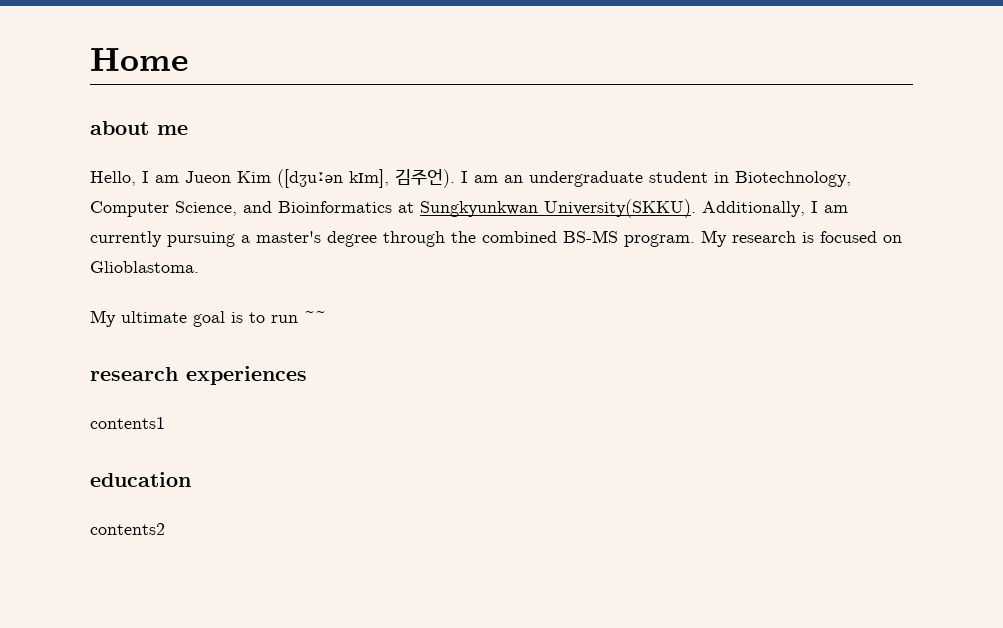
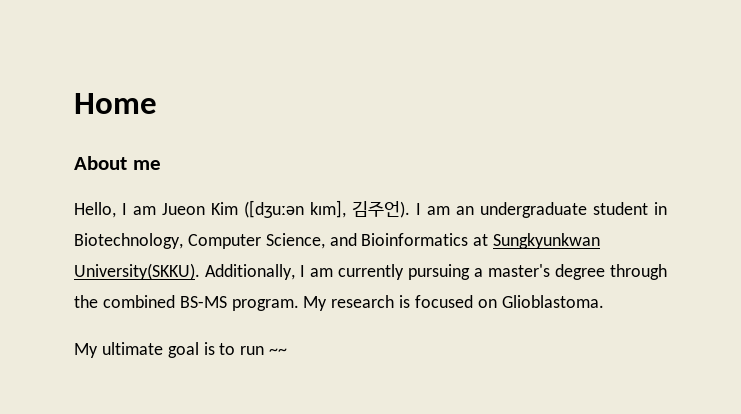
- about me
+ About me
- research experiences
- contents1
- education
- contents2

